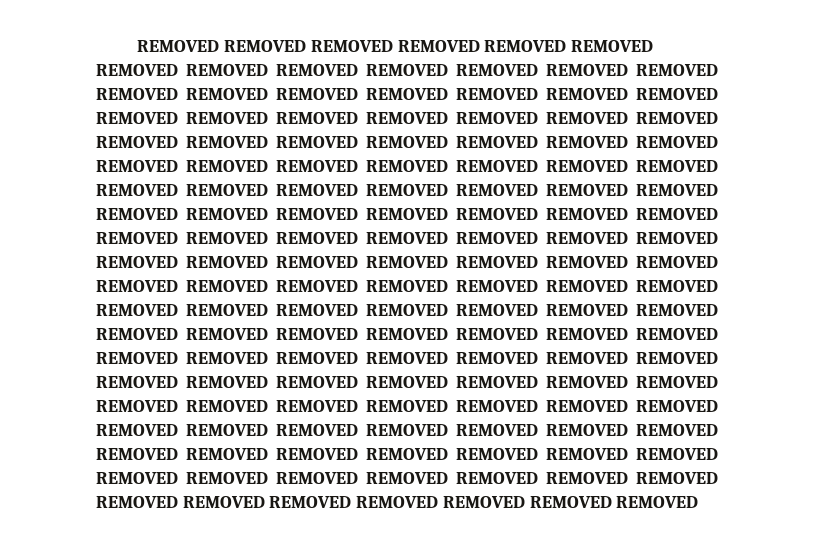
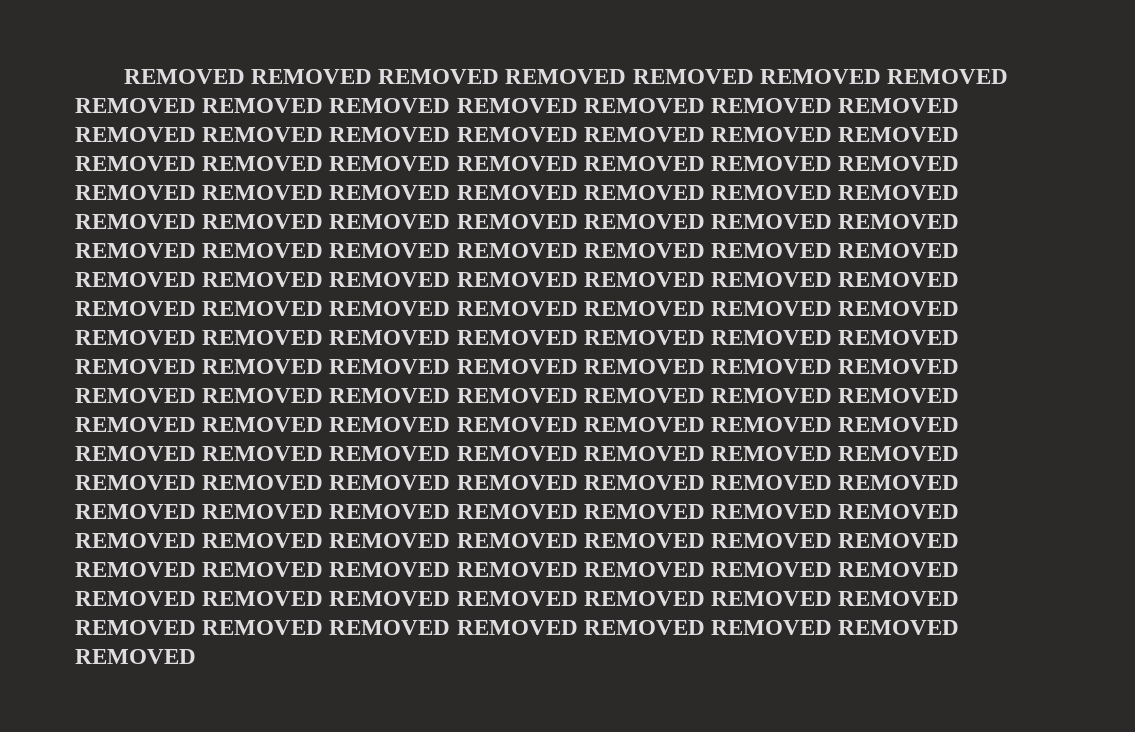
- REMOVED REMOVED REMOVED REMOVED REMOVED REMOVED REMOVED REMOVED REMOVED REMOVED REMOVED REMOVED REMOVED REMOVED REMOVED REMOVED REMOVED REMOVED REMOVED REMOVED REMOVED REMOVED REMOVED REMOVED REMOVED REMOVED REMOVED REMOVED REMOVED REMOVED REMOVED REMOVED REMOVED REMOVED REMOVED REMOVED REMOVED REMOVED REMOVED REMOVED REMOVED REMOVED REMOVED REMOVED REMOVED REMOVED REMOVED REMOVED REMOVED REMOVED REMOVED REMOVED REMOVED REMOVED REMOVED REMOVED REMOVED REMOVED REMOVED REMOVED REMOVED REMOVED REMOVED REMOVED REMOVED REMOVED REMOVED REMOVED REMOVED REMOVED REMOVED REMOVED REMOVED REMOVED REMOVED REMOVED REMOVED REMOVED REMOVED REMOVED REMOVED REMOVED REMOVED REMOVED REMOVED REMOVED REMOVED REMOVED REMOVED REMOVED REMOVED REMOVED REMOVED REMOVED REMOVED REMOVED REMOVED REMOVED REMOVED REMOVED REMOVED REMOVED REMOVED REMOVED REMOVED REMOVED REMOVED REMOVED REMOVED REMOVED REMOVED REMOVED REMOVED REMOVED REMOVED REMOVED REMOVED REMOVED REMOVED REMOVED REMOVED REMOVED REMOVED REMOVED REMOVED REMOVED REMOVED REMOVED REMOVED REMOVED REMOVED REMOVED REMOVED REMOVED REMOVED REMOVED REMOVED REMOVED REMOVED
+ REMOVED REMOVED REMOVED REMOVED REMOVED REMOVED REMOVED REMOVED REMOVED REMOVED REMOVED REMOVED REMOVED REMOVED REMOVED REMOVED REMOVED REMOVED REMOVED REMOVED REMOVED REMOVED REMOVED REMOVED REMOVED REMOVED REMOVED REMOVED REMOVED REMOVED REMOVED REMOVED REMOVED REMOVED REMOVED REMOVED REMOVED REMOVED REMOVED REMOVED REMOVED REMOVED REMOVED REMOVED REMOVED REMOVED REMOVED REMOVED REMOVED REMOVED REMOVED REMOVED REMOVED REMOVED REMOVED REMOVED REMOVED REMOVED REMOVED REMOVED REMOVED REMOVED REMOVED REMOVED REMOVED REMOVED REMOVED REMOVED REMOVED REMOVED REMOVED REMOVED REMOVED REMOVED REMOVED REMOVED REMOVED REMOVED REMOVED REMOVED REMOVED REMOVED REMOVED REMOVED REMOVED REMOVED REMOVED REMOVED REMOVED REMOVED REMOVED REMOVED REMOVED REMOVED REMOVED REMOVED REMOVED REMOVED REMOVED REMOVED REMOVED REMOVED REMOVED REMOVED REMOVED REMOVED REMOVED REMOVED REMOVED REMOVED REMOVED REMOVED REMOVED REMOVED REMOVED REMOVED REMOVED REMOVED REMOVED REMOVED REMOVED REMOVED REMOVED REMOVED REMOVED REMOVED REMOVED REMOVED REMOVED REMOVED REMOVED REMOVED REMOVED REMOVED REMOVED REMOVED REMOVED REMOVED REMOVED REMOVED REMOVED

